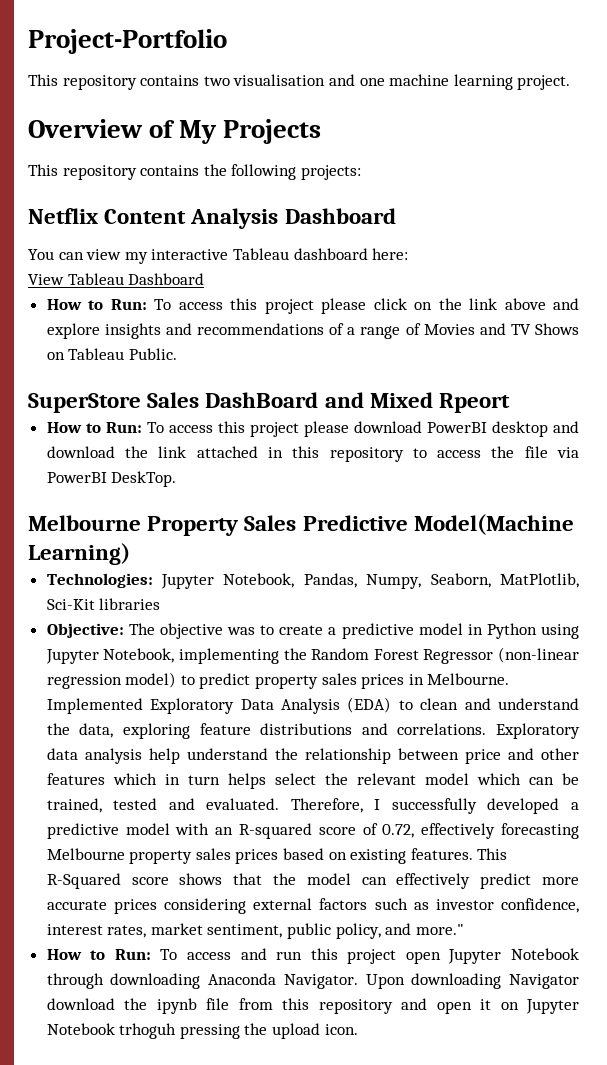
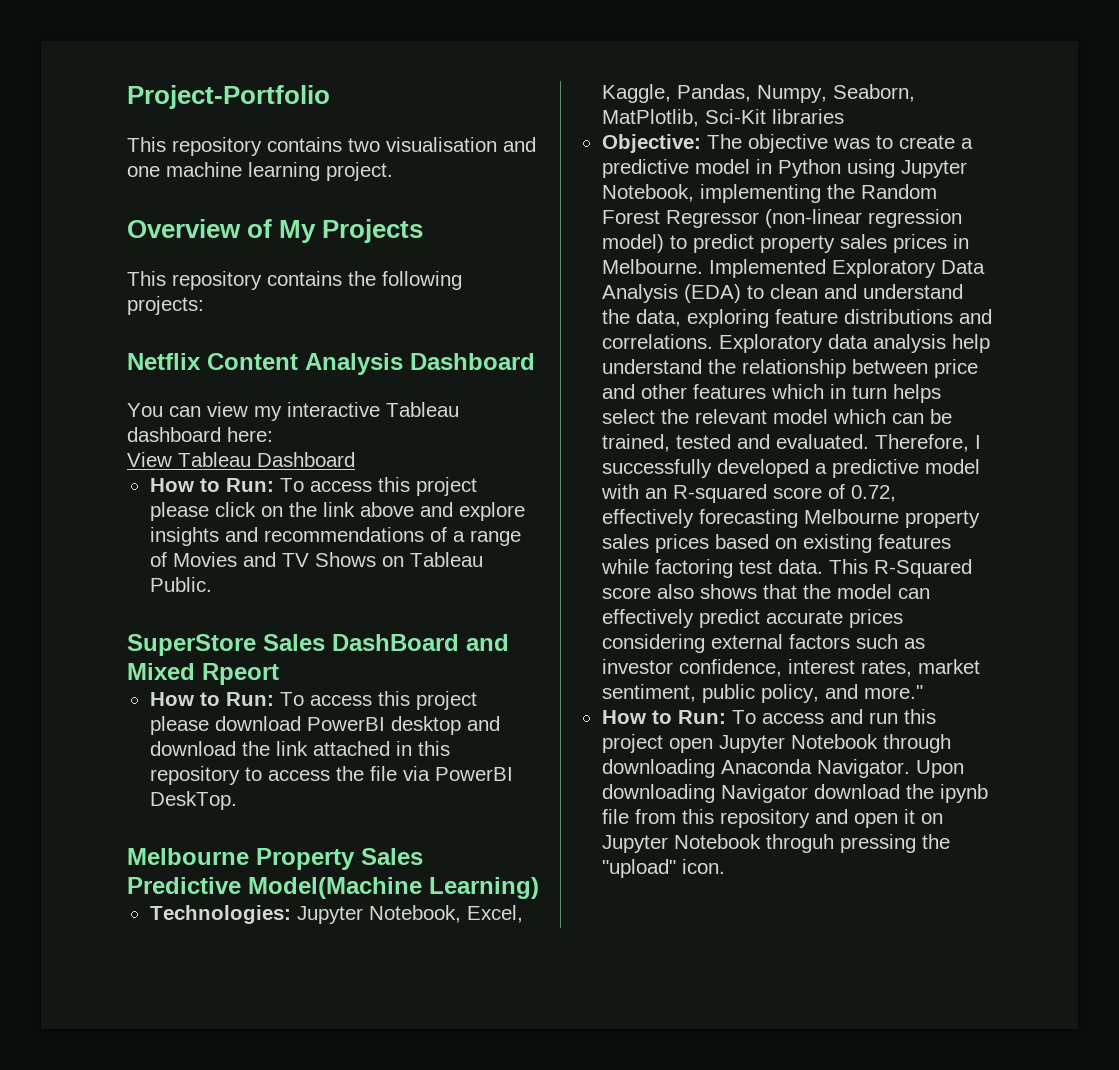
- Technologies: Jupyter Notebook, Pandas, Numpy, Seaborn, MatPlotlib, Sci-Kit libraries
+ Technologies: Jupyter Notebook, Excel, Kaggle, Pandas, Numpy, Seaborn, MatPlotlib, Sci-Kit libraries
- Therefore, I successfully developed a predictive model with an R-squared score of 0.72, effectively forecasting Melbourne property sales prices based on existing features.
+ Therefore, I successfully developed a predictive model with an R-squared score of 0.72, effectively forecasting Melbourne property sales prices based on existing features while factoring test data.
- This R-Squared score shows that the model can effectively predict more accurate prices considering external factors such as investor confidence, interest rates, market sentiment, public policy, and more."
+ This R-Squared score also shows that the model can effectively predict accurate prices considering external factors such as investor confidence, interest rates, market sentiment, public policy, and more."
- Upon downloading Navigator download the ipynb file from this repository and open it on Jupyter Notebook trhoguh pressing the upload icon.
+ Upon downloading Navigator download the ipynb file from this repository and open it on Jupyter Notebook throguh pressing the "upload" icon.

